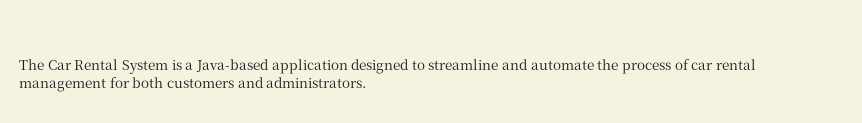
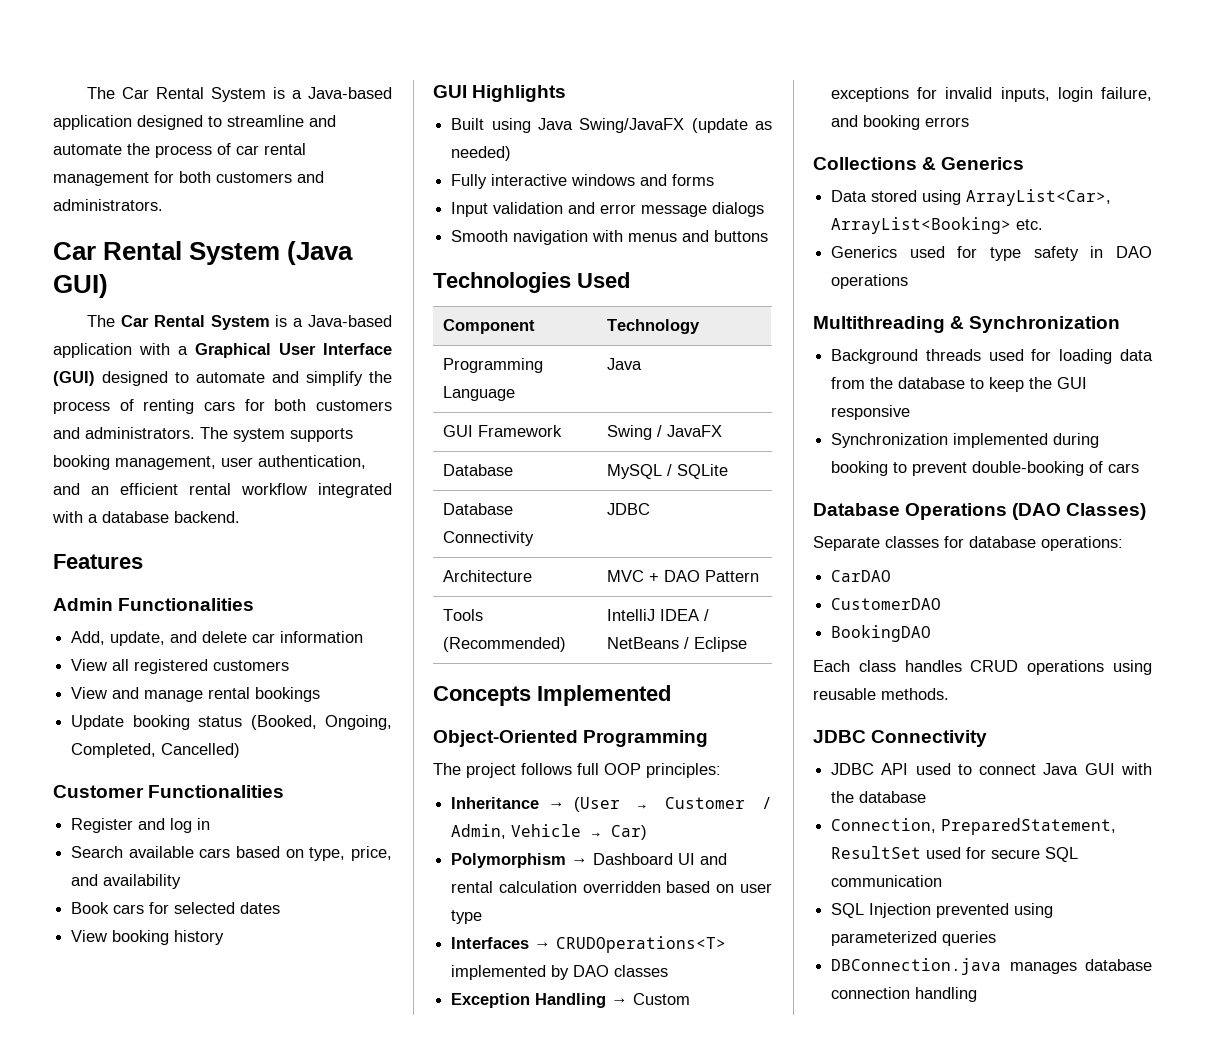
+ Car Rental System (Java GUI)
+ The Car Rental System is a Java-based application with a Graphical User Interface (GUI) designed to automate and simplify the process of renting cars for both customers and administrators. The system supports booking management, user authentication, and an efficient rental workflow integrated with a database backend.
+ Features
+ Admin Functionalities
+ Add, update, and delete car information
+ View all registered customers
+ View and manage rental bookings
+ Update booking status (Booked, Ongoing, Completed, Cancelled)
+ Customer Functionalities
+ Register and log in
+ Search available cars based on type, price, and availability
+ Book cars for selected dates
+ View booking history
+ GUI Highlights
+ Built using Java Swing/JavaFX (update as needed)
+ Fully interactive windows and forms
+ Input validation and error message dialogs
+ Smooth navigation with menus and buttons
+ Technologies Used
+ Component | Technology
+ Programming Language | Java
+ GUI Framework | Swing / JavaFX
+ Database | MySQL / SQLite
+ Database Connectivity | JDBC
+ Architecture | MVC + DAO Pattern
+ Tools (Recommended) | IntelliJ IDEA / NetBeans / Eclipse
+ Concepts Implemented
+ Object-Oriented Programming
+ The project follows full OOP principles:
+ Inheritance → (User → Customer / Admin, Vehicle → Car)
+ Polymorphism → Dashboard UI and rental calculation overridden based on user type
+ Interfaces → CRUDOperations<T> implemented by DAO classes
+ Exception Handling → Custom exceptions for invalid inputs, login failure, and booking errors
+ Collections & Generics
+ Data stored using ArrayList<Car>, ArrayList<Booking> etc.
+ Generics used for type safety in DAO operations
+ Multithreading & Synchronization
+ Background threads used for loading data from the database to keep the GUI responsive
+ Synchronization implemented during booking to prevent double-booking of cars
+ Database Operations (DAO Classes)
+ Separate classes for database operations:
+ CarDAO
+ CustomerDAO
+ BookingDAO
+ Each class handles CRUD operations using reusable methods.
+ JDBC Connectivity
+ JDBC API used to connect Java GUI with the database
+ Connection, PreparedStatement, ResultSet used for secure SQL communication
+ SQL Injection prevented using parameterized queries
+ DBConnection.java manages database connection handling

